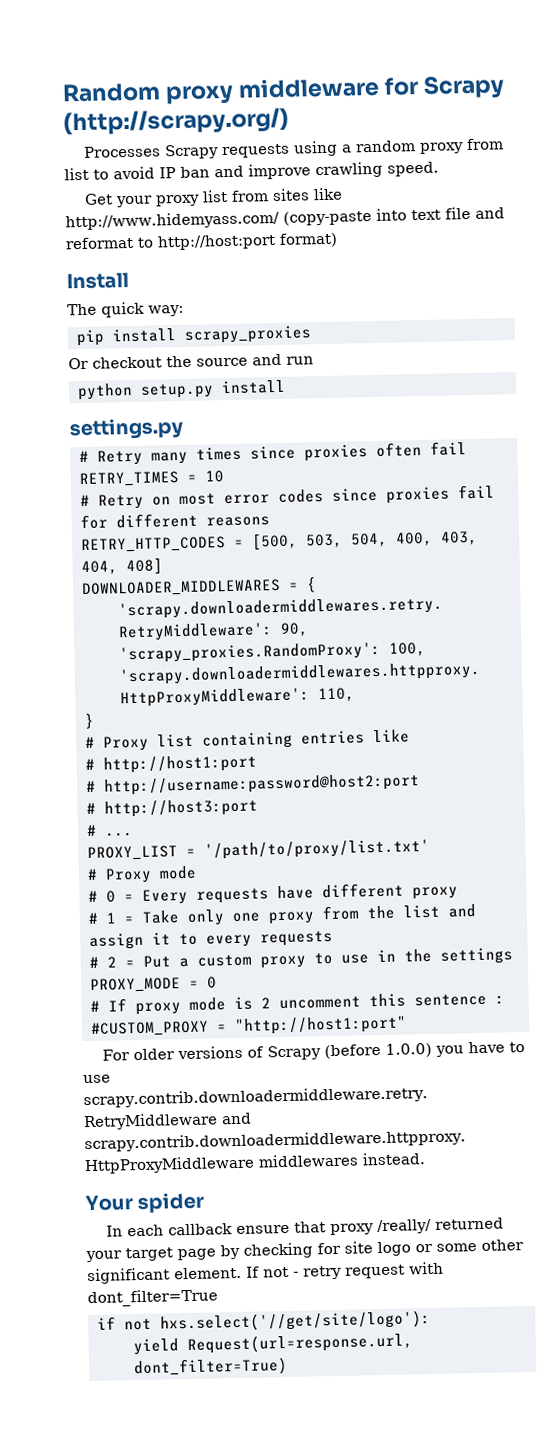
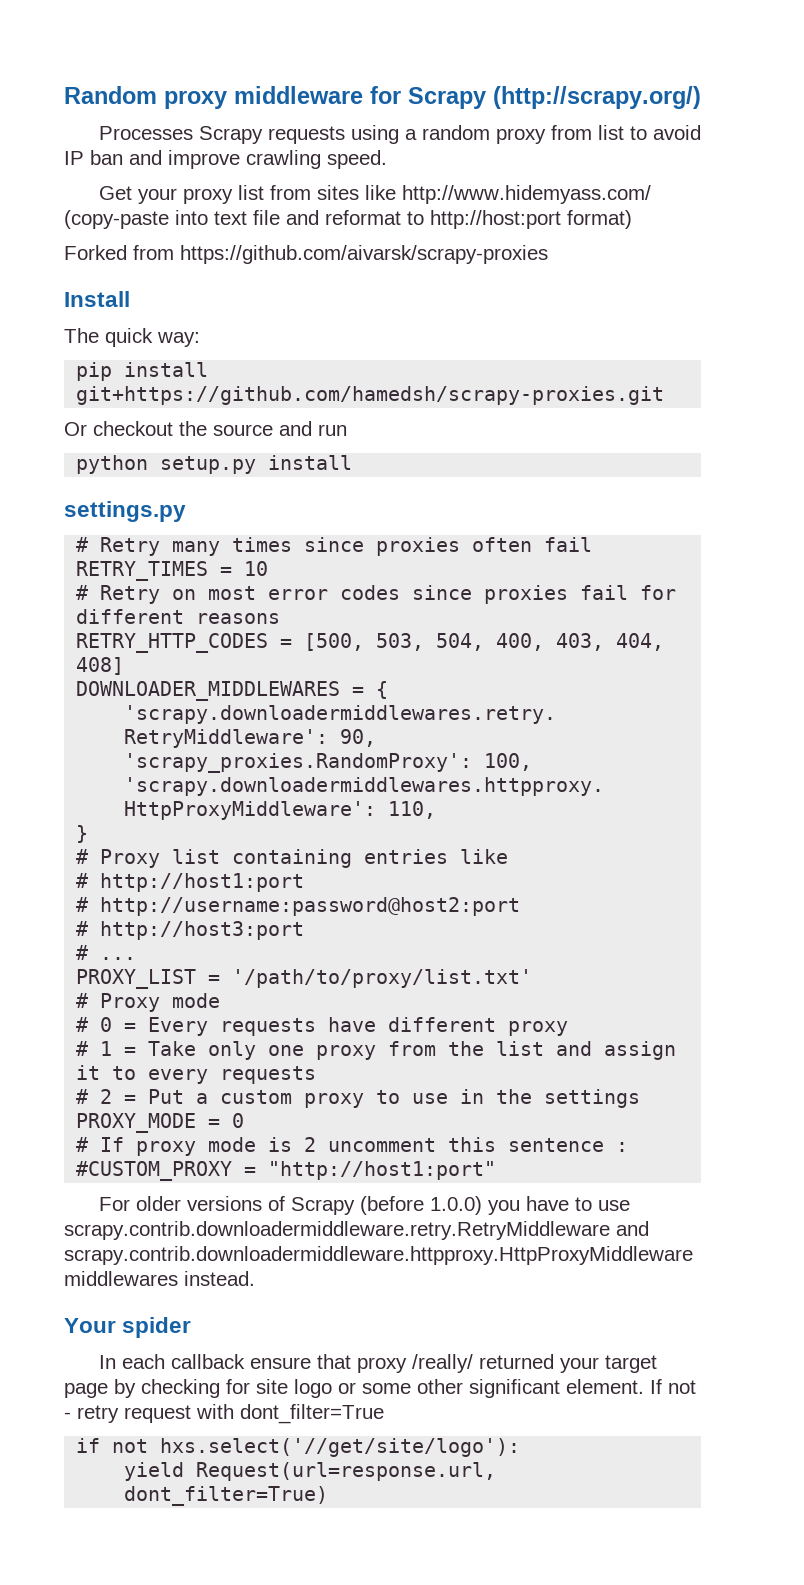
+ Forked from https://github.com/aivarsk/scrapy-proxies
- pip install scrapy_proxies
+ pip install git+https://github.com/hamedsh/scrapy-proxies.git

